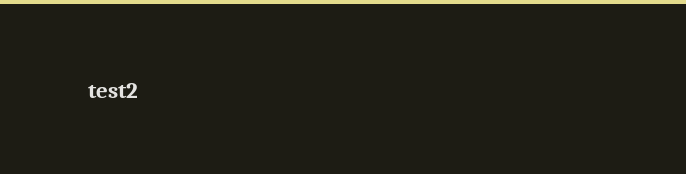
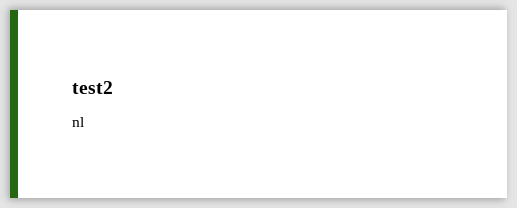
+ nl

